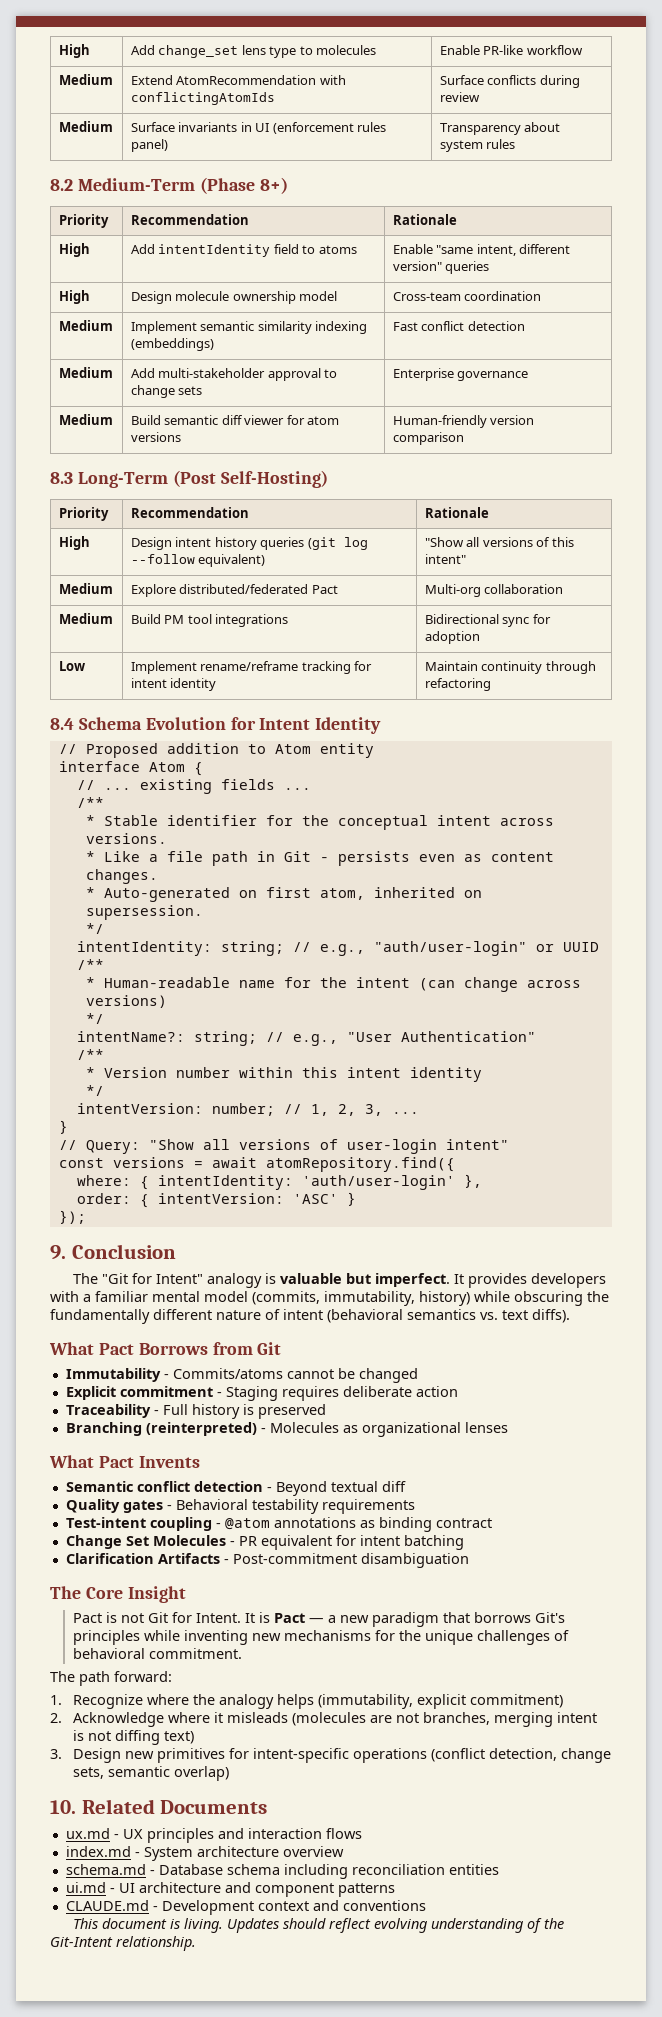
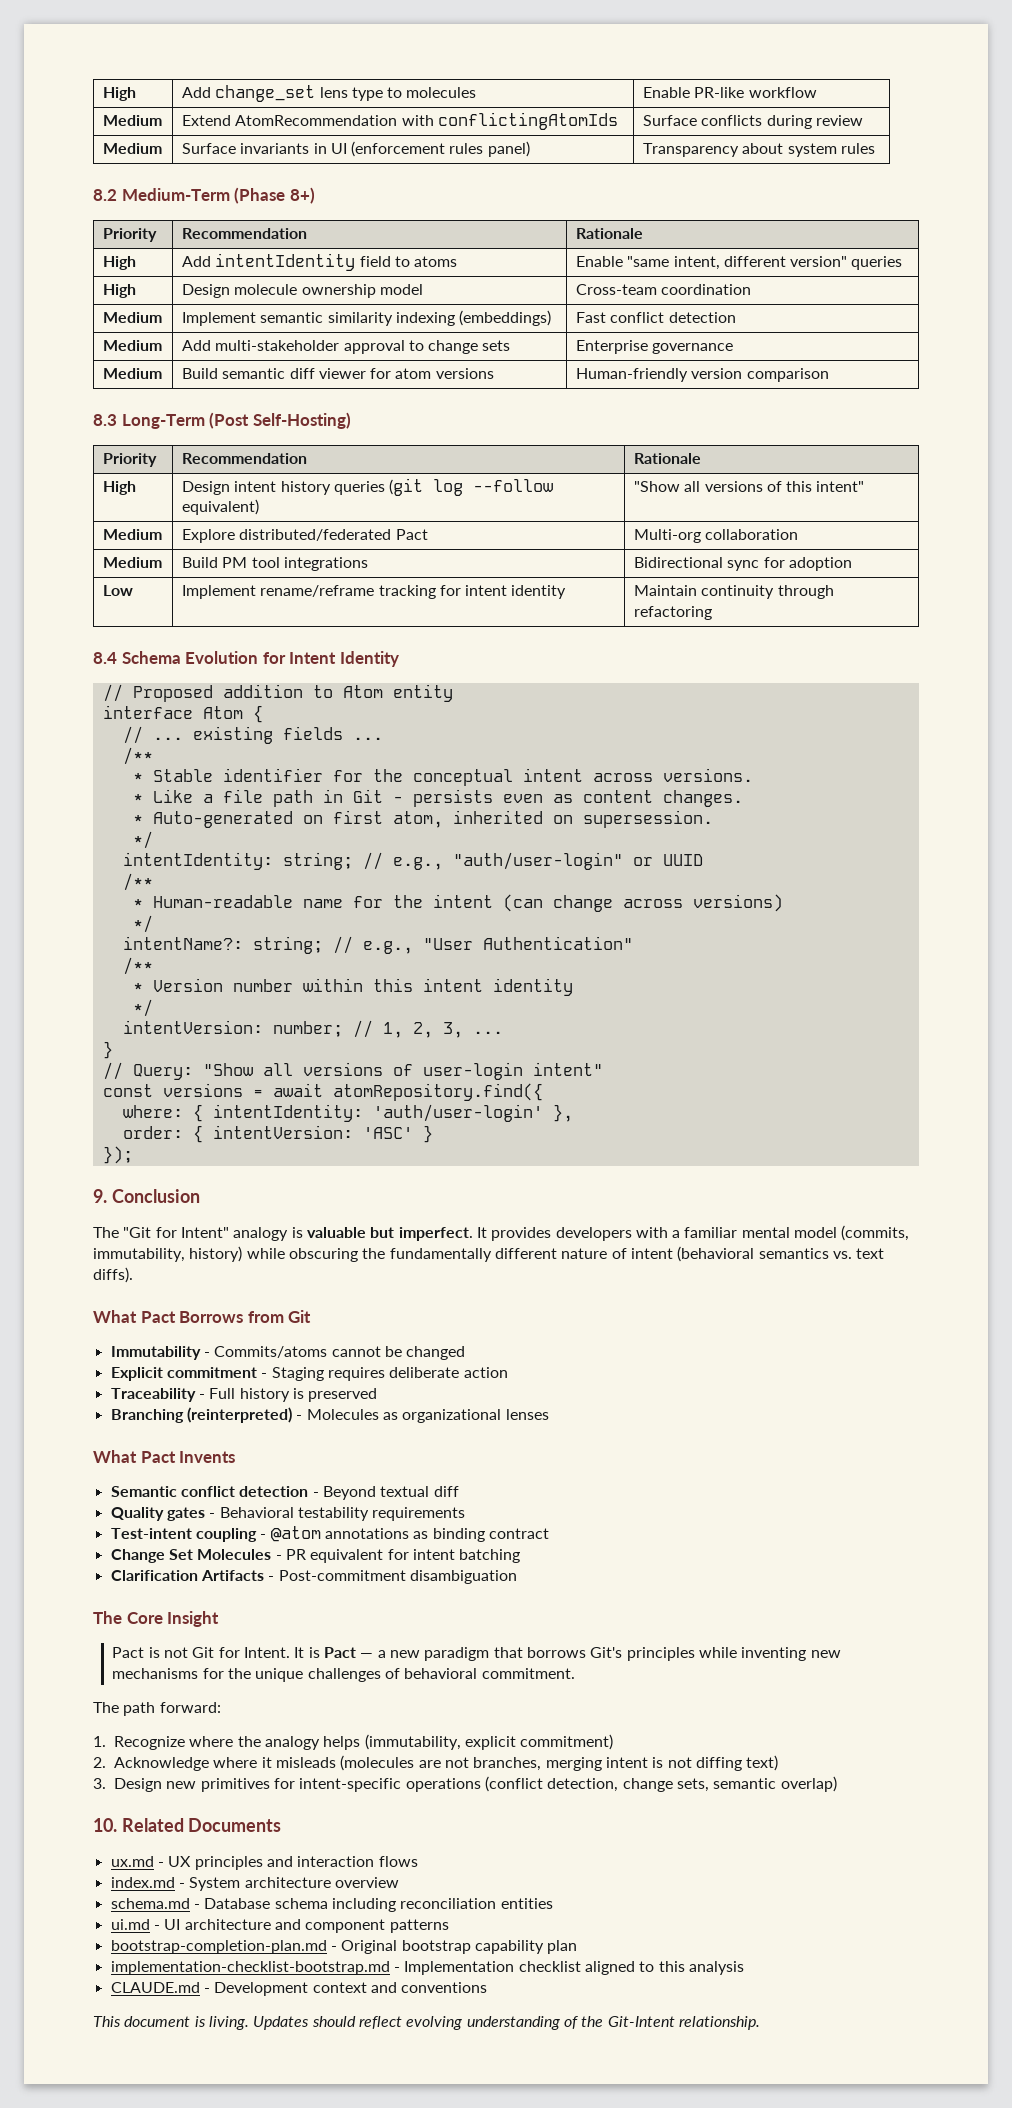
+ bootstrap-completion-plan.md - Original bootstrap capability plan
+ implementation-checklist-bootstrap.md - Implementation checklist aligned to this analysis

